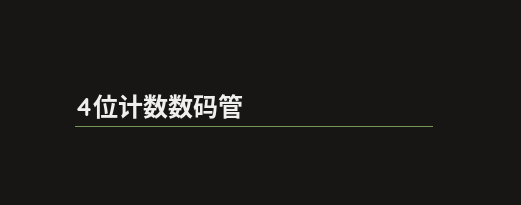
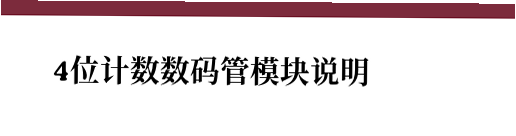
- 4位计数数码管
+ 4位计数数码管模块说明

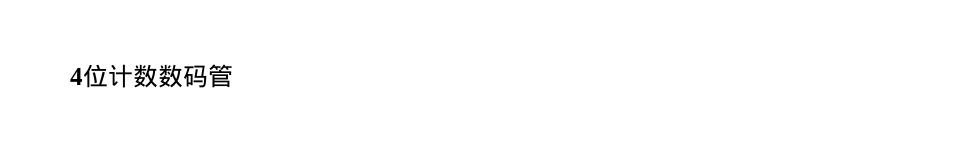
- 4位计数数码管模块说明
+ 4位计数数码管

